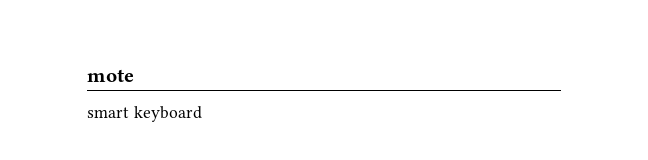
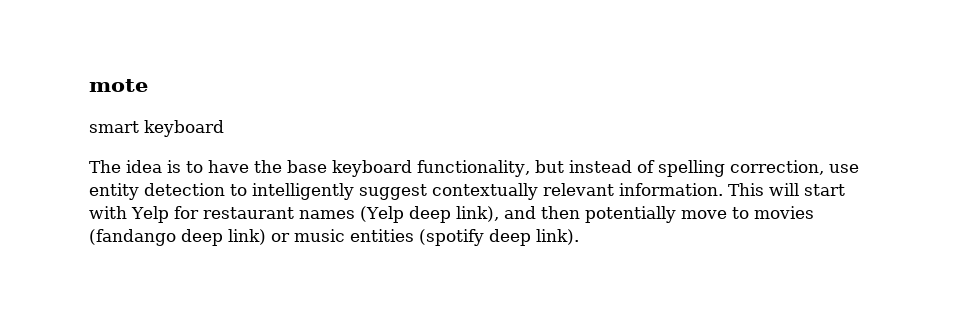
+ The idea is to have the base keyboard functionality, but instead of spelling correction, use entity detection to intelligently suggest contextually relevant information. This will start with Yelp for restaurant names (Yelp deep link), and then potentially move to movies (fandango deep link) or music entities (spotify deep link).

